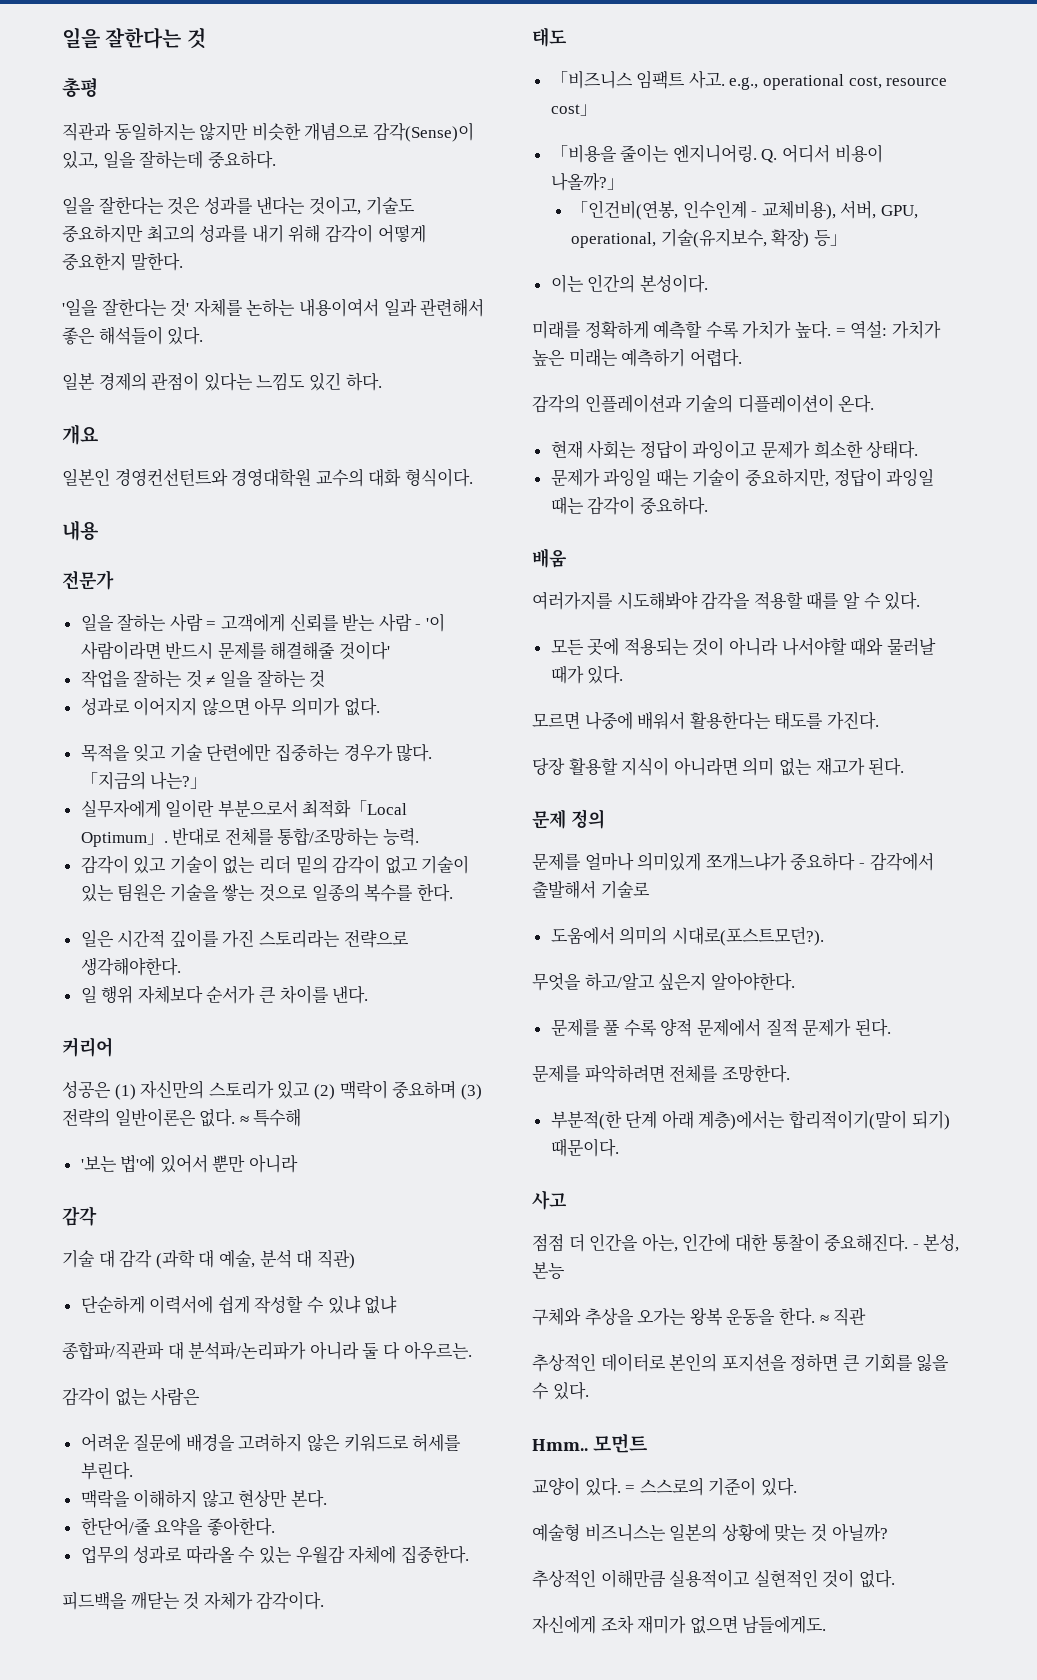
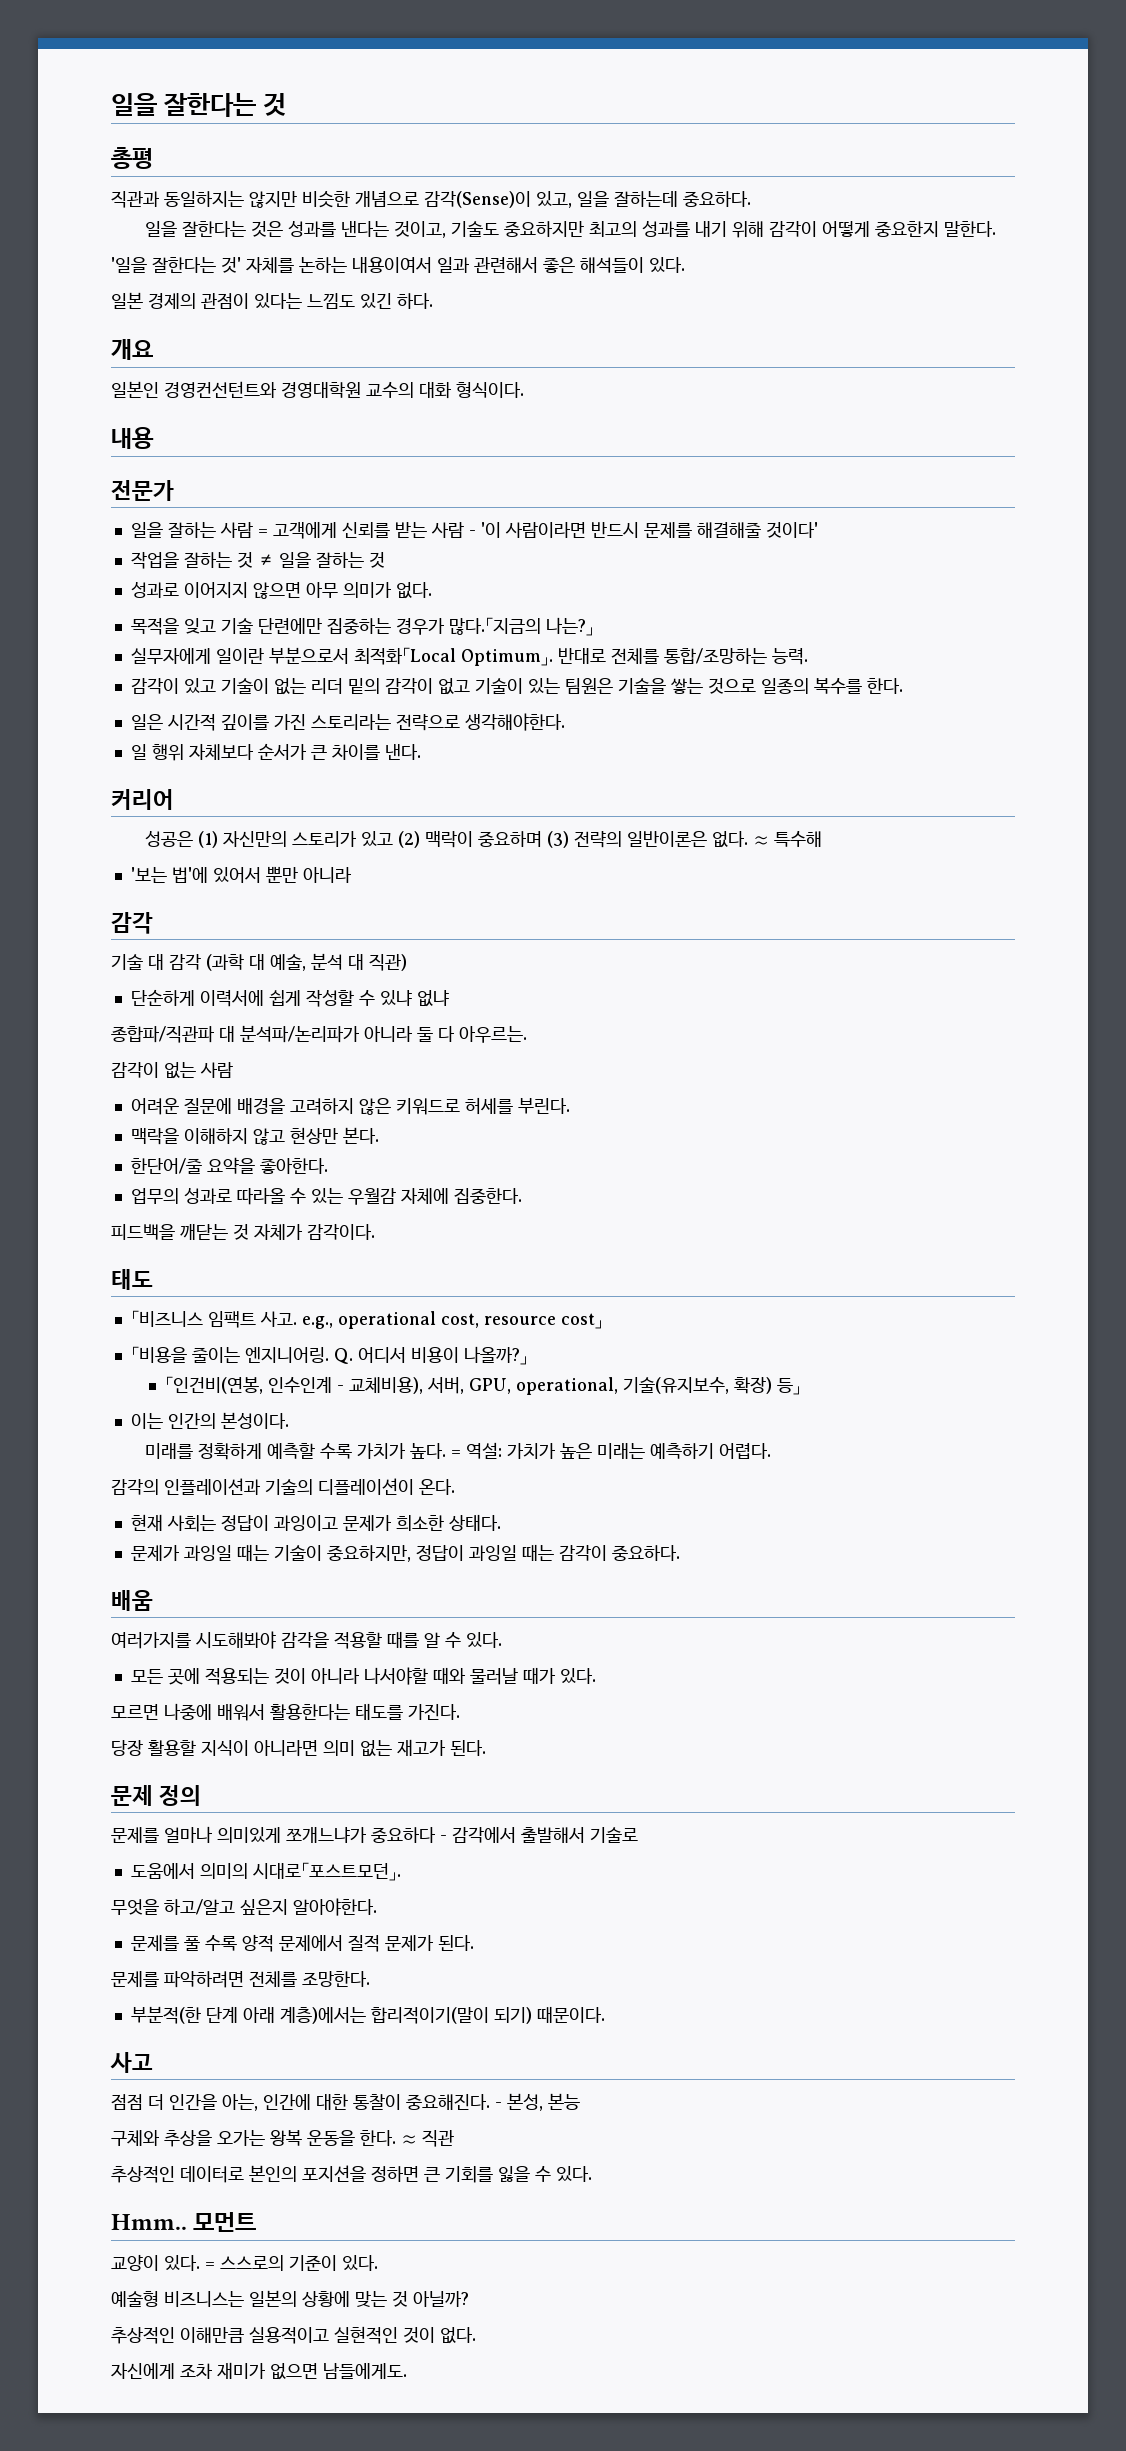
- 감각이 없는 사람은
+ 감각이 없는 사람
- 도움에서 의미의 시대로(포스트모던?).
+ 도움에서 의미의 시대로「포스트모던」.

